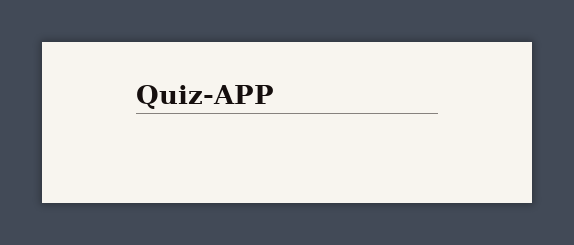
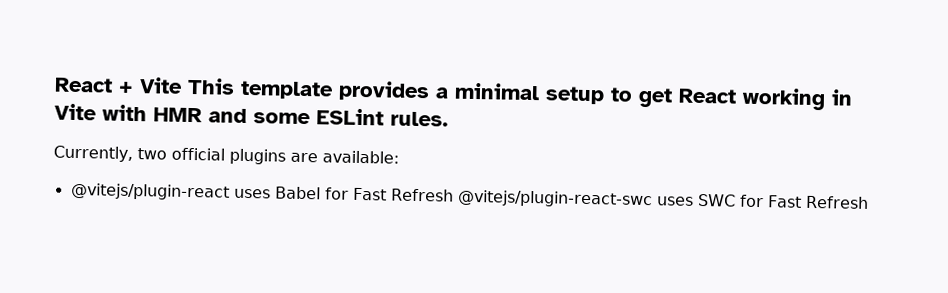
- Quiz-APP
+ React + Vite This template provides a minimal setup to get React working in Vite with HMR and some ESLint rules.
+ Currently, two official plugins are available:
+ @vitejs/plugin-react uses Babel for Fast Refresh @vitejs/plugin-react-swc uses SWC for Fast Refresh

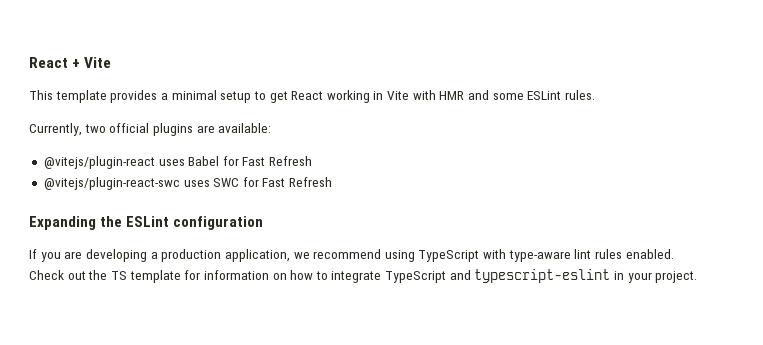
- React + Vite This template provides a minimal setup to get React working in Vite with HMR and some ESLint rules.
+ React + Vite
+ This template provides a minimal setup to get React working in Vite with HMR and some ESLint rules.
- @vitejs/plugin-react uses Babel for Fast Refresh @vitejs/plugin-react-swc uses SWC for Fast Refresh
+ @vitejs/plugin-react uses Babel for Fast Refresh
+ @vitejs/plugin-react-swc uses SWC for Fast Refresh
+ Expanding the ESLint configuration
+ If you are developing a production application, we recommend using TypeScript with type-aware lint rules enabled. Check out the TS template for information on how to integrate TypeScript and typescript-eslint in your project.

